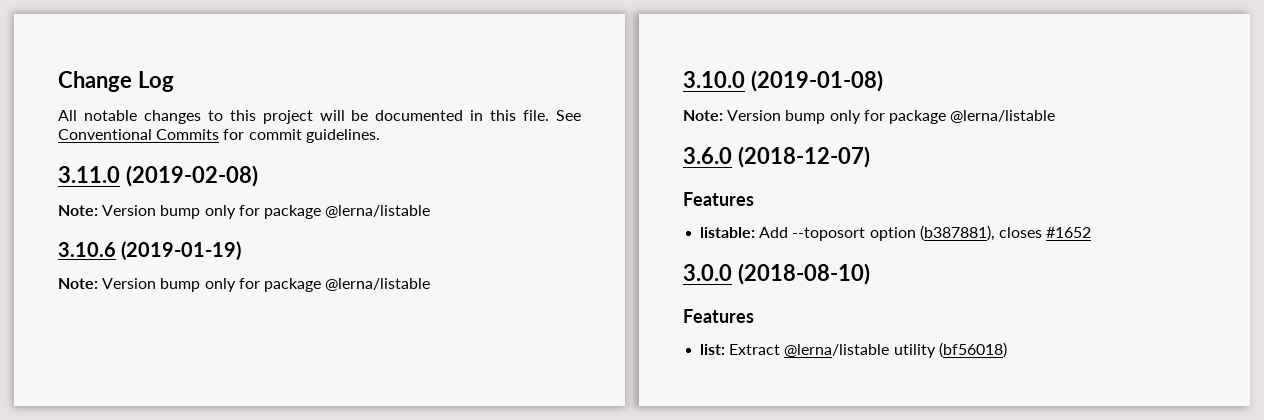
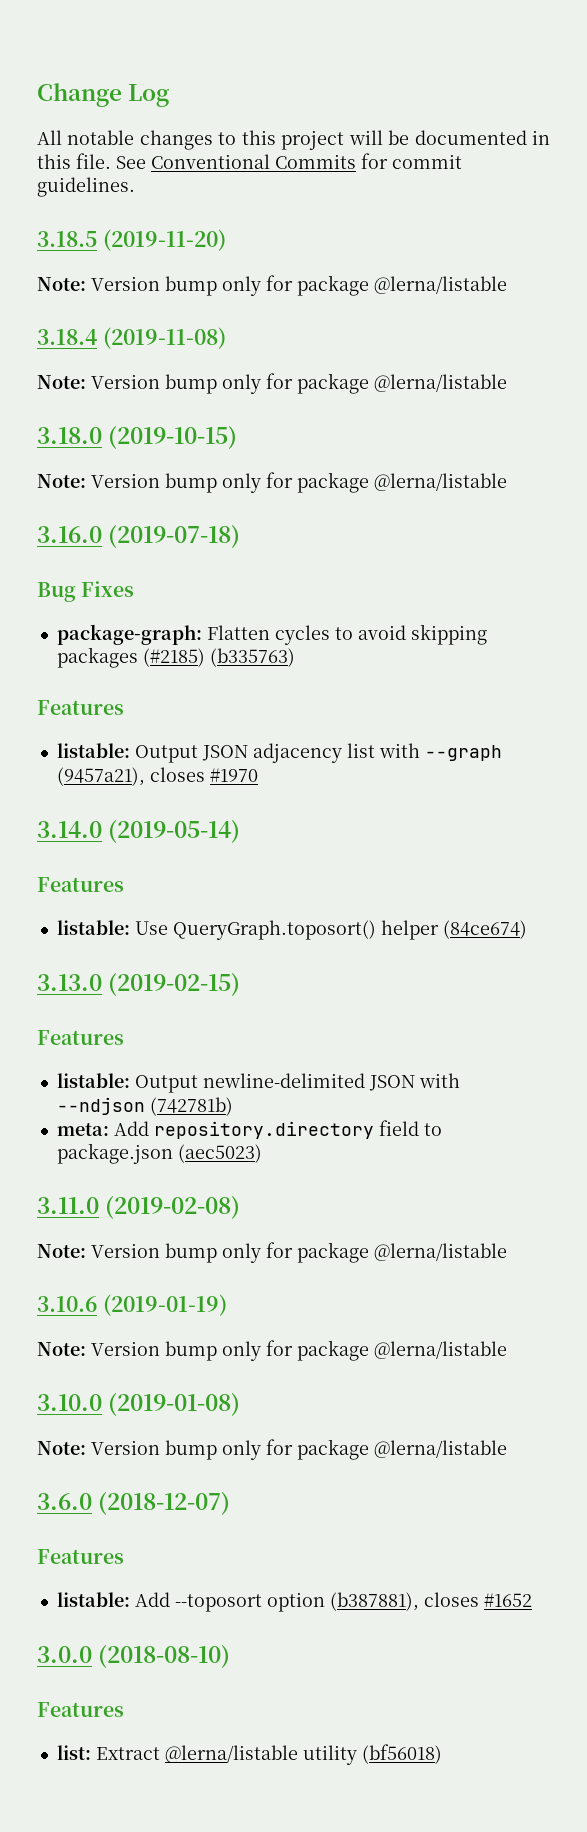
+ 3.18.5 (2019-11-20)
+ Note: Version bump only for package @lerna/listable
+ 3.18.4 (2019-11-08)
+ Note: Version bump only for package @lerna/listable
+ 3.18.0 (2019-10-15)
+ Note: Version bump only for package @lerna/listable
+ 3.16.0 (2019-07-18)
+ Bug Fixes
+ package-graph: Flatten cycles to avoid skipping packages (#2185) (b335763)
+ Features
+ listable: Output JSON adjacency list with --graph (9457a21), closes #1970
+ 3.14.0 (2019-05-14)
+ Features
+ listable: Use QueryGraph.toposort() helper (84ce674)
+ 3.13.0 (2019-02-15)
+ Features
+ listable: Output newline-delimited JSON with --ndjson (742781b)
+ meta: Add repository.directory field to package.json (aec5023)

